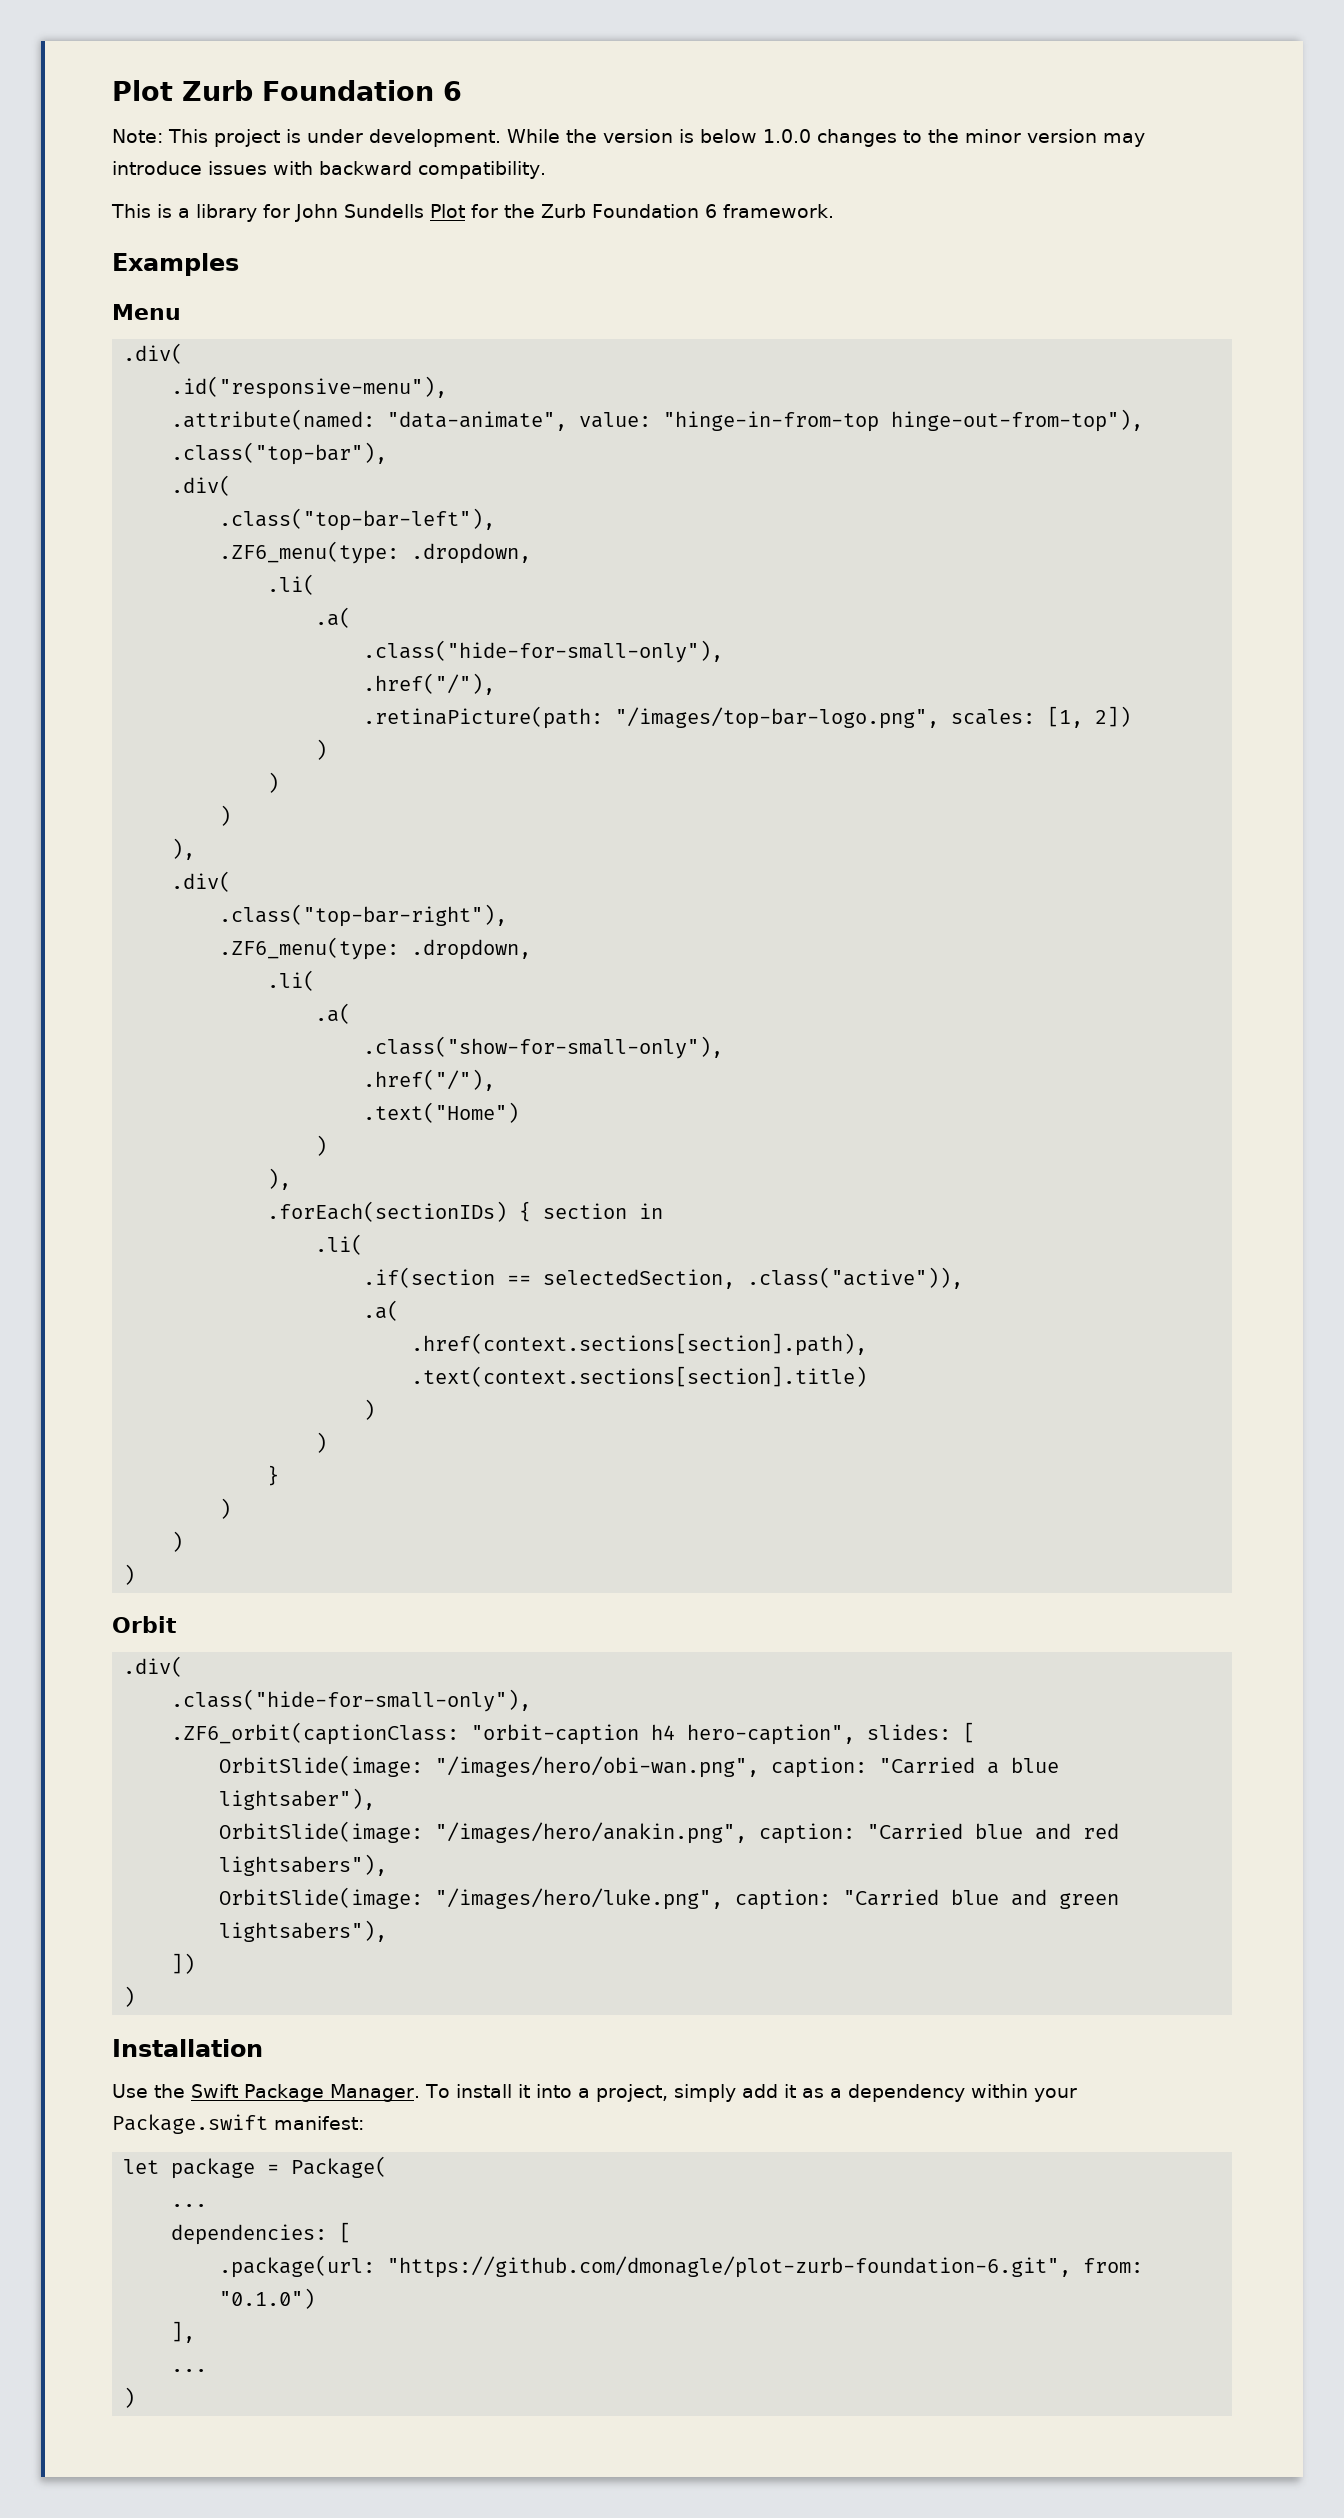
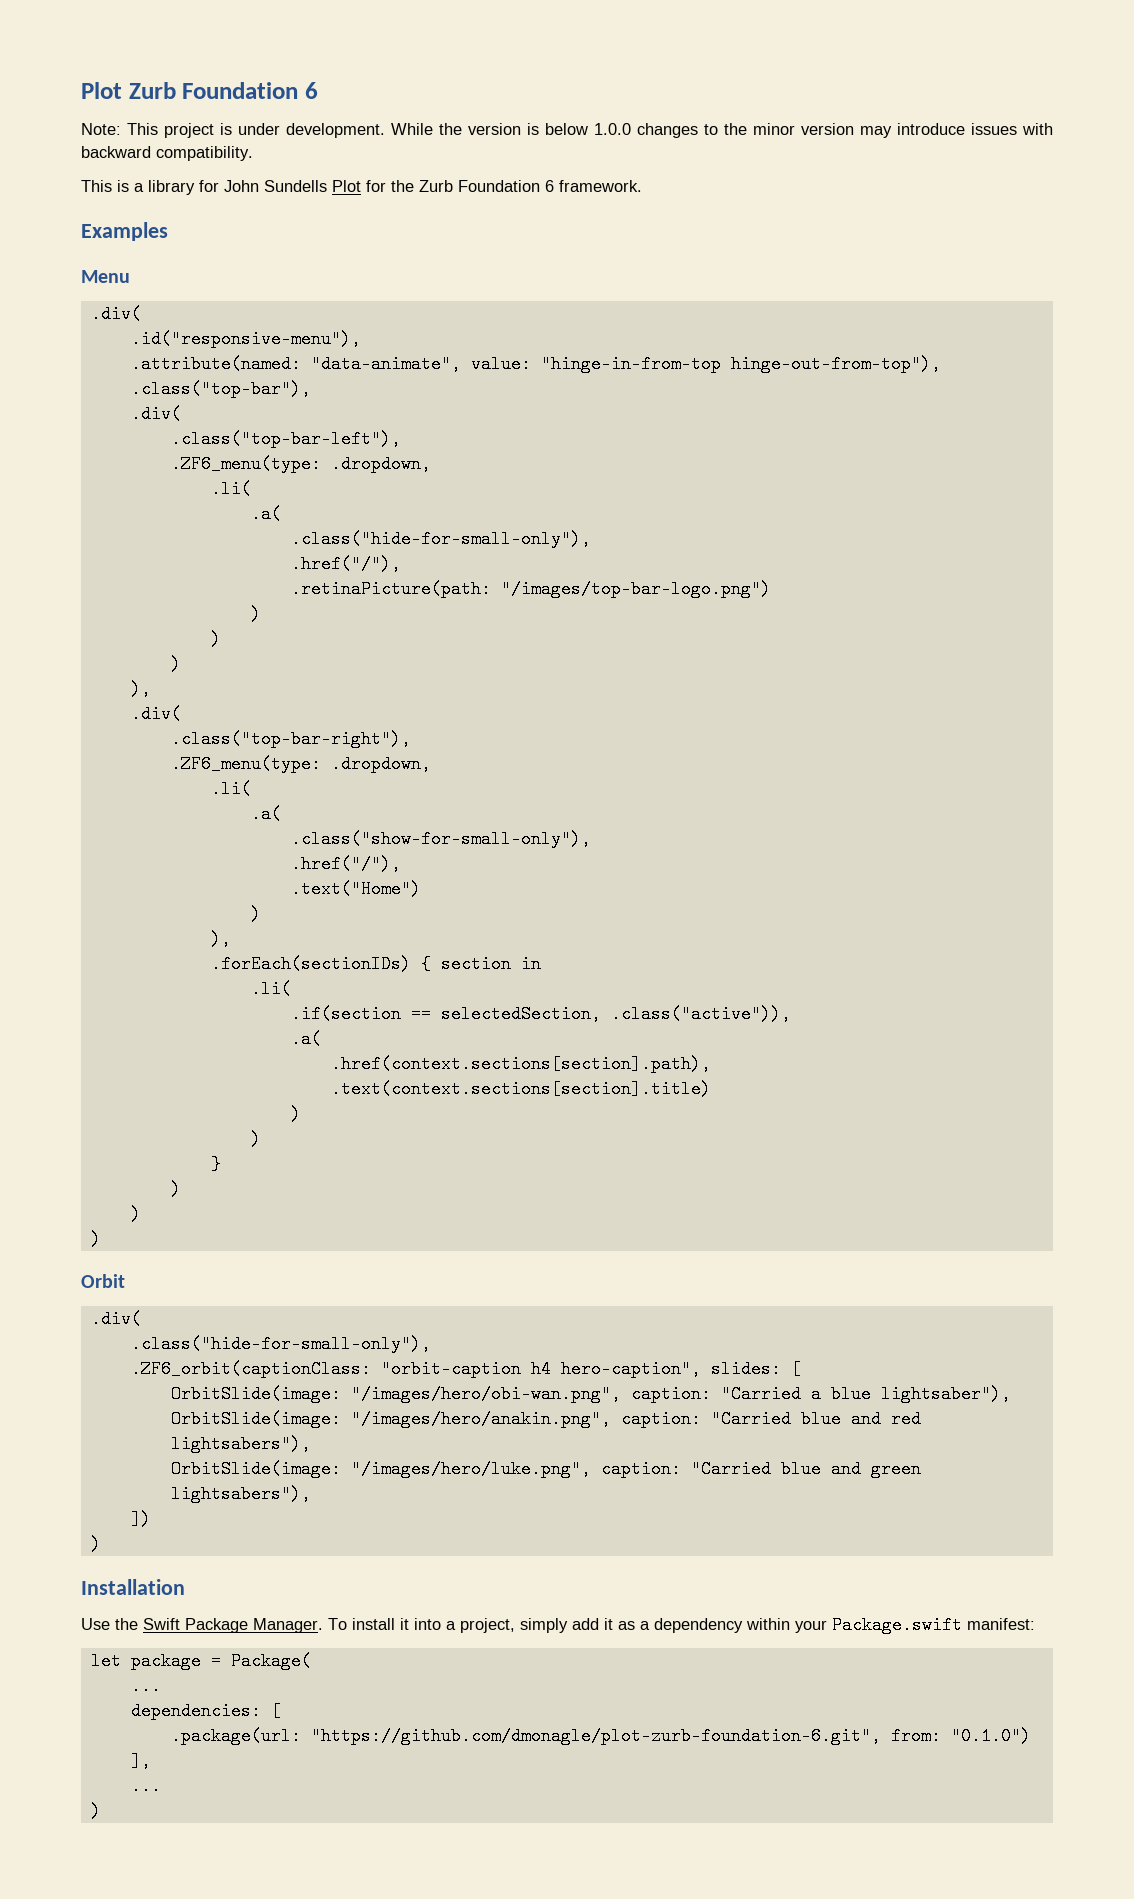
- .retinaPicture(path: "/images/top-bar-logo.png", scales: [1, 2])
+ .retinaPicture(path: "/images/top-bar-logo.png")

